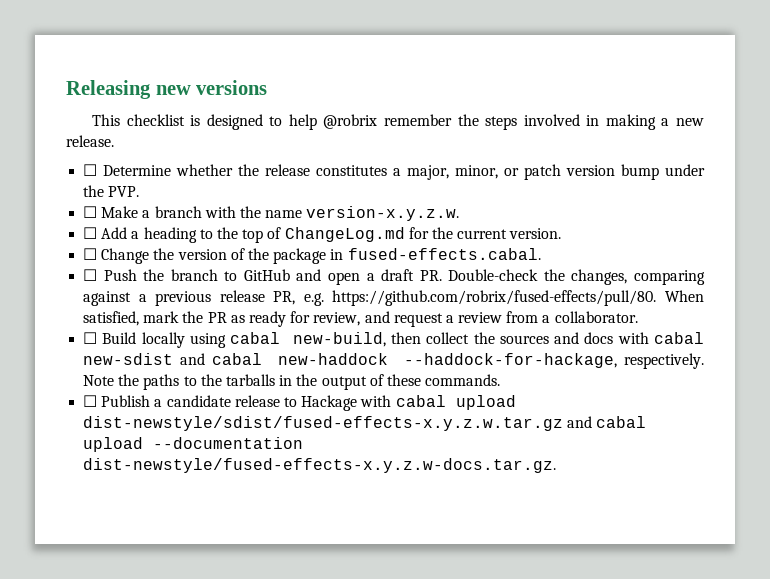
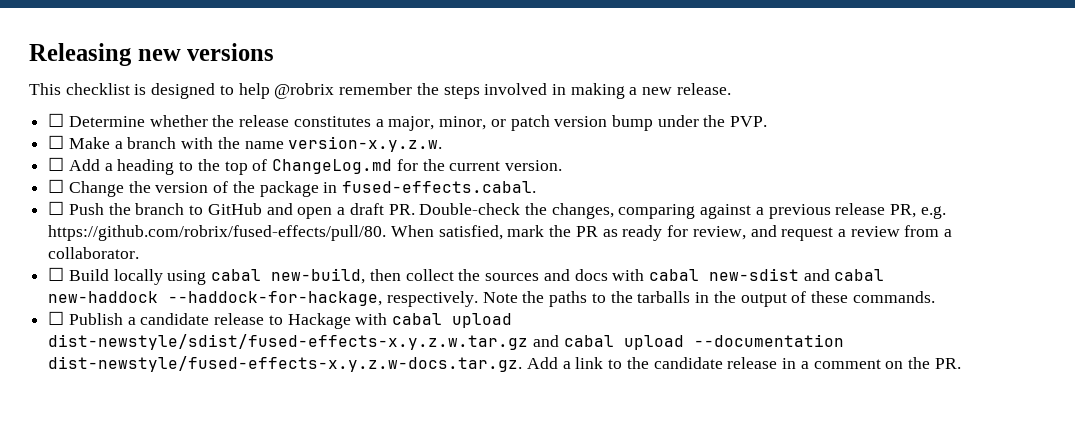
- ☐ Publish a candidate release to Hackage with cabal upload dist-newstyle/sdist/fused-effects-x.y.z.w.tar.gz and cabal upload --documentation dist-newstyle/fused-effects-x.y.z.w-docs.tar.gz.
+ ☐ Publish a candidate release to Hackage with cabal upload dist-newstyle/sdist/fused-effects-x.y.z.w.tar.gz and cabal upload --documentation dist-newstyle/fused-effects-x.y.z.w-docs.tar.gz. Add a link to the candidate release in a comment on the PR.

